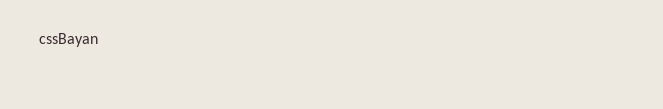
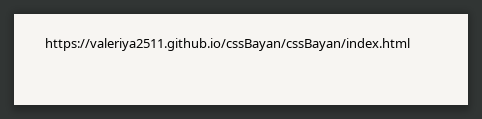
- cssBayan
+ https://valeriya2511.github.io/cssBayan/cssBayan/index.html

